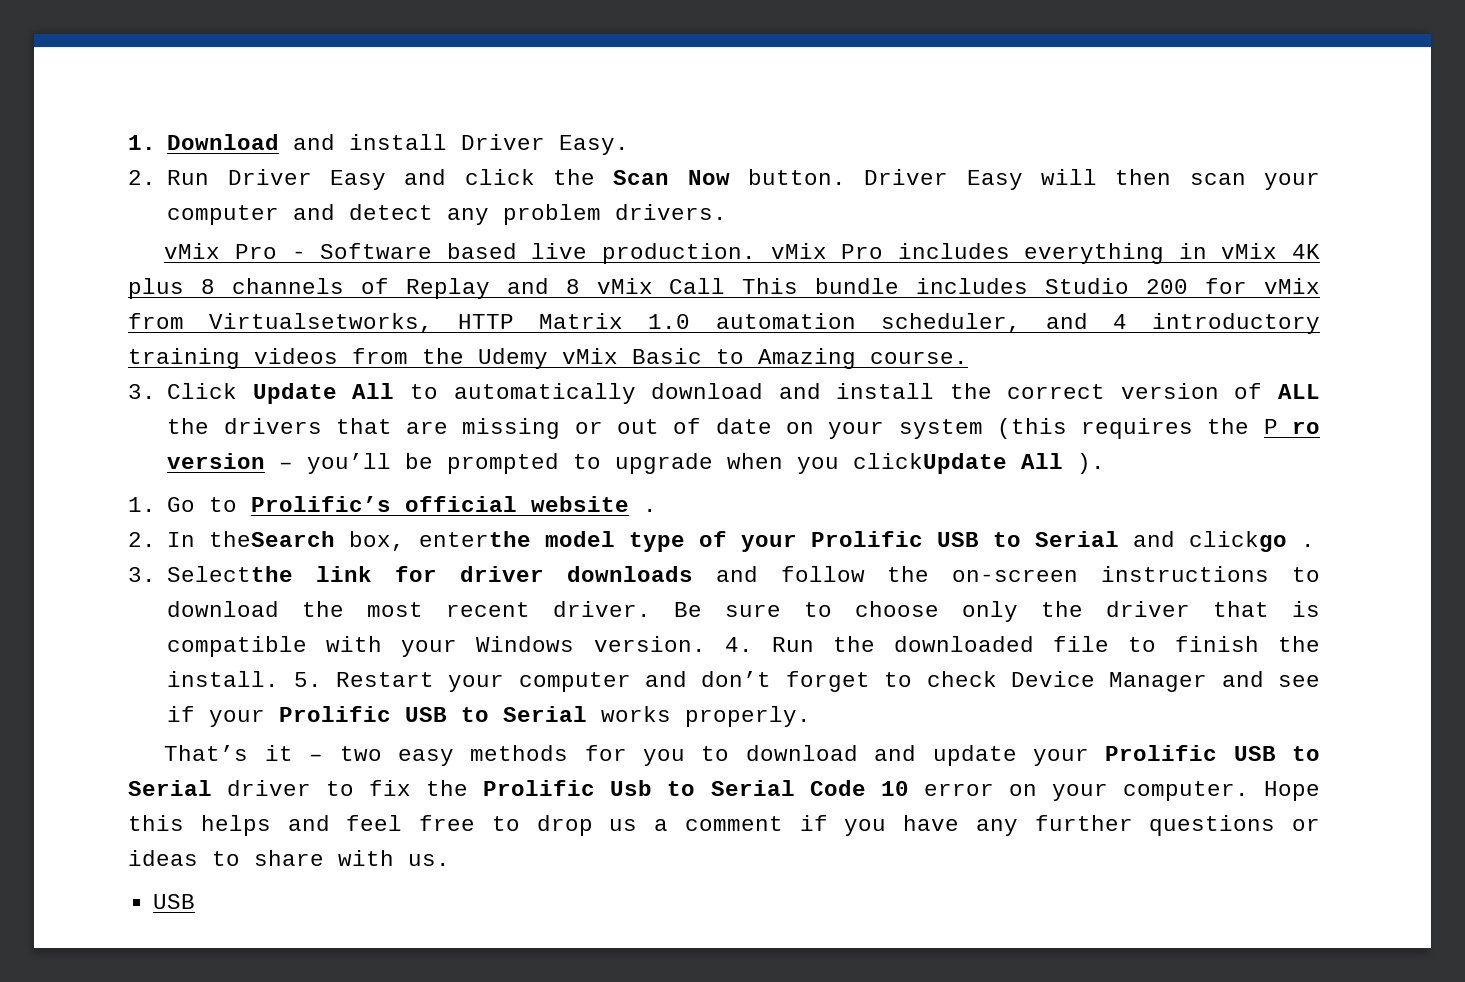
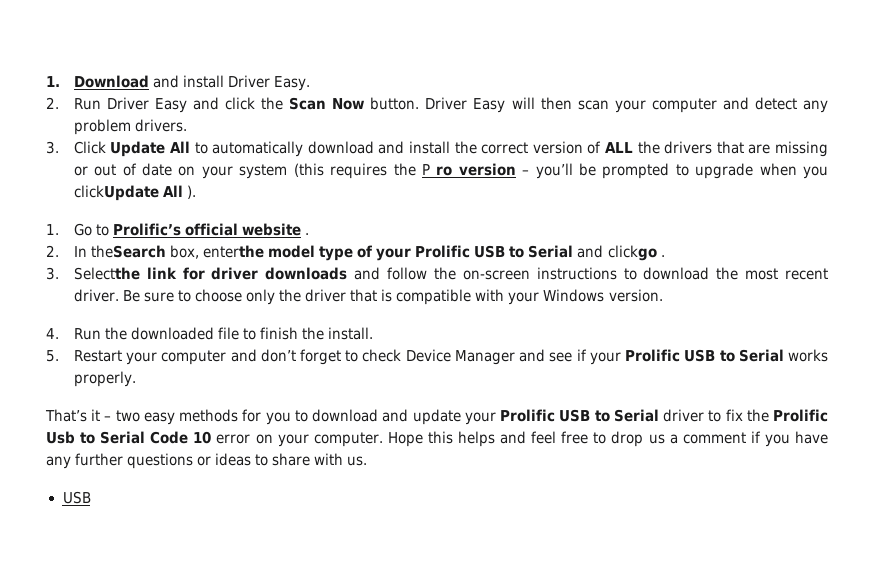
- vMix Pro - Software based live production. vMix Pro includes everything in vMix 4K plus 8 channels of Replay and 8 vMix Call This bundle includes Studio 200 for vMix from Virtualsetworks, HTTP Matrix 1.0 automation scheduler, and 4 introductory training videos from the Udemy vMix Basic to Amazing course.
- Be sure to choose only the driver that is compatible with your Windows version. 4. Run the downloaded file to finish the install. 5. Restart your computer and don’t forget to check Device Manager and see if your Prolific USB to Serial works properly.
+ Be sure to choose only the driver that is compatible with your Windows version.
+ 4. Run the downloaded file to finish the install.
+ 5. Restart your computer and don’t forget to check Device Manager and see if your Prolific USB to Serial works properly.

